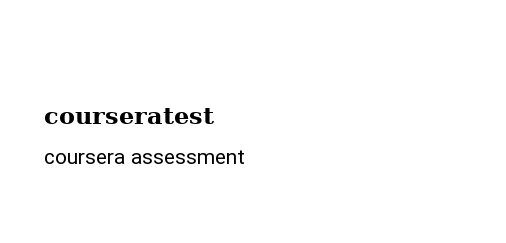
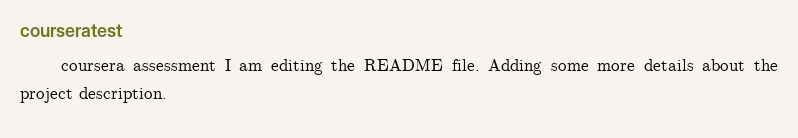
- coursera assessment
+ coursera assessment I am editing the README file. Adding some more details about the project description.

